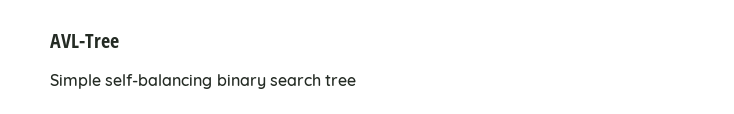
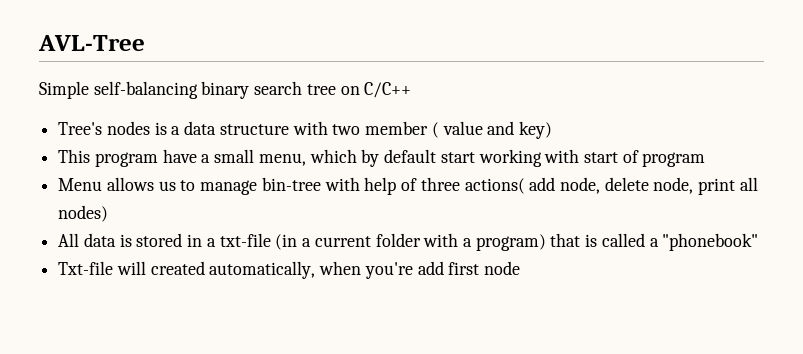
- Simple self-balancing binary search tree
+ Simple self-balancing binary search tree on C/C++
+ Tree's nodes is a data structure with two member ( value and key)
+ This program have a small menu, which by default start working with start of program
+ Menu allows us to manage bin-tree with help of three actions( add node, delete node, print all nodes)
+ All data is stored in a txt-file (in a current folder with a program) that is called a "phonebook"
+ Txt-file will created automatically, when you're add first node

